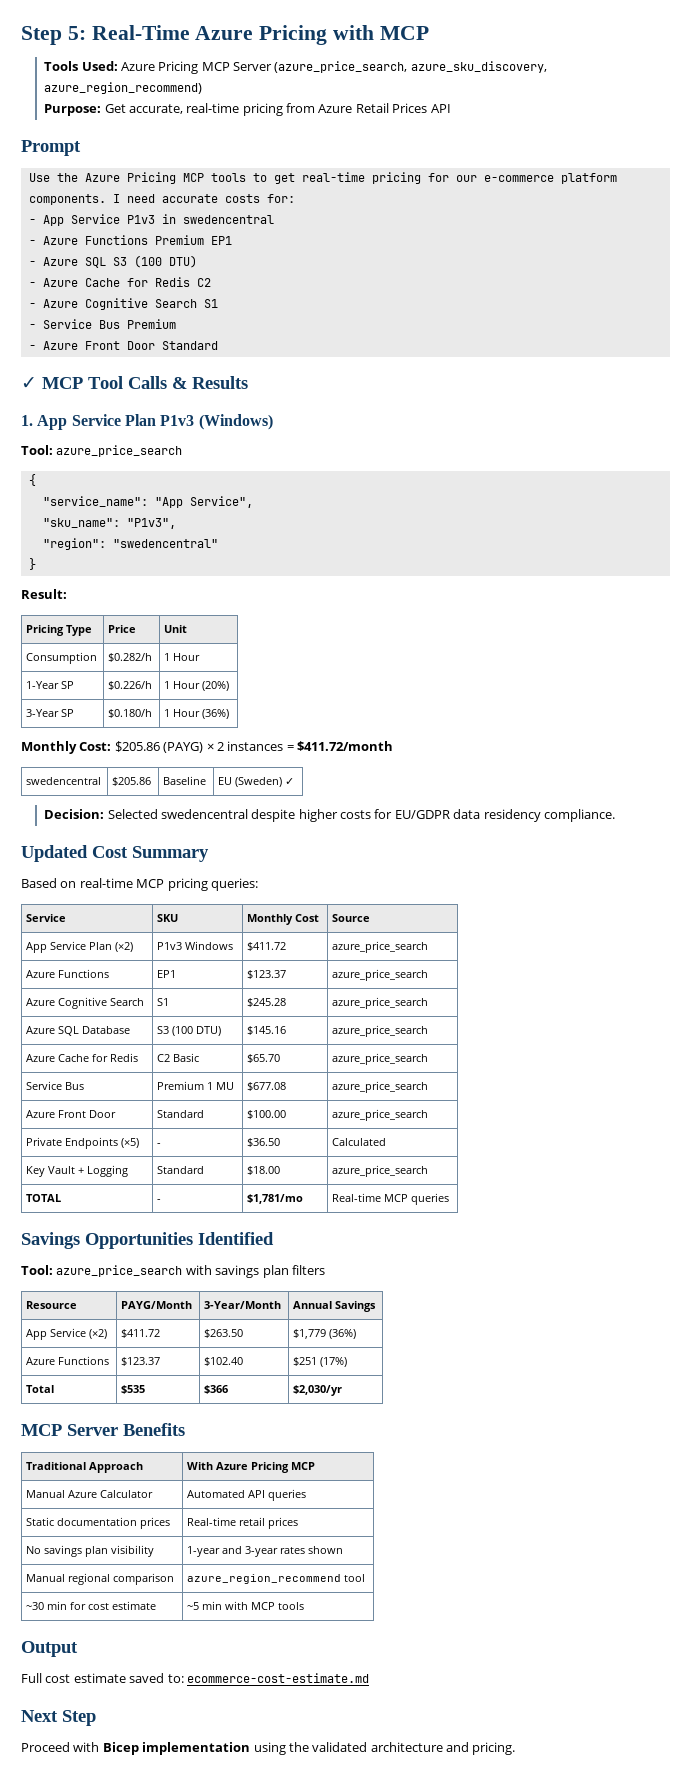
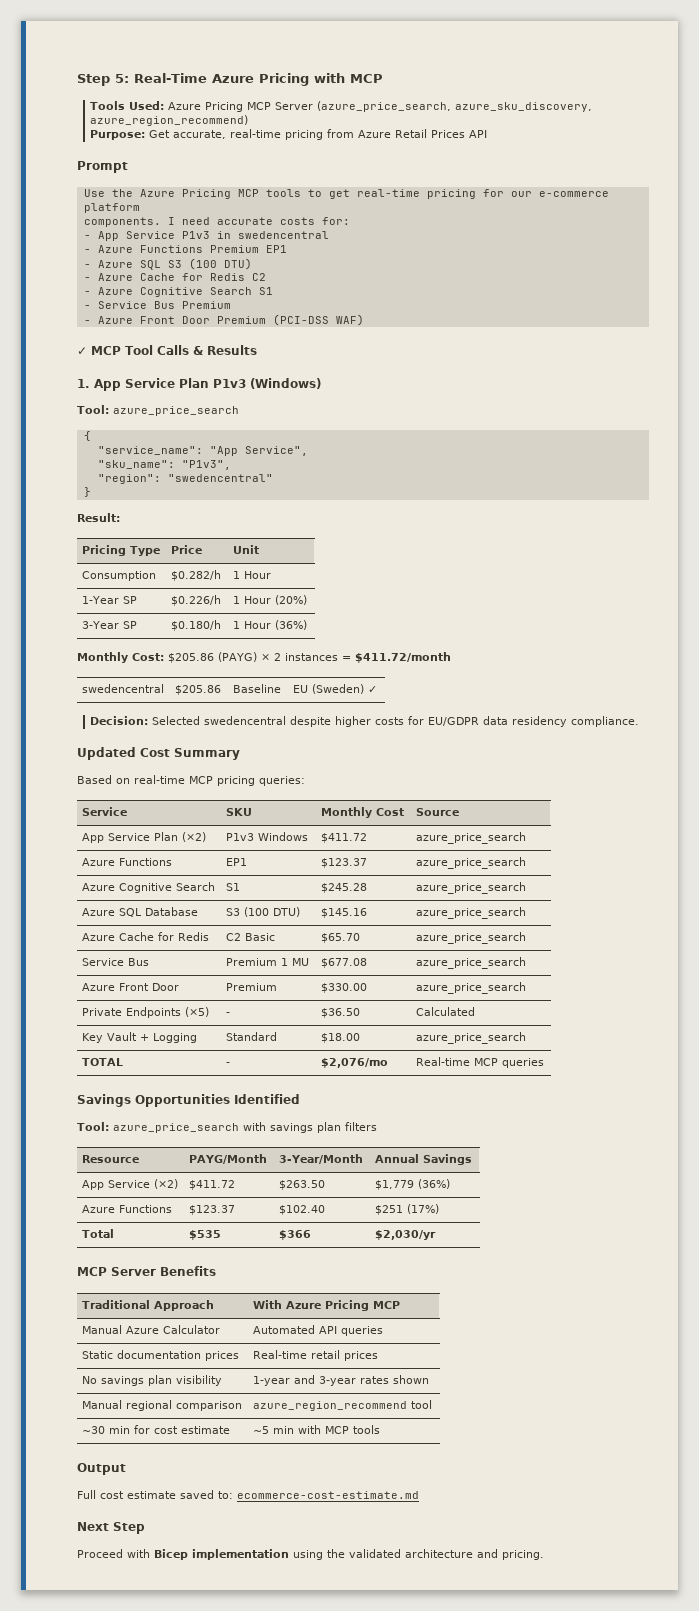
- - Azure Front Door Standard
+ - Azure Front Door Premium (PCI-DSS WAF)
- Azure Front Door | Standard | $100.00 | azure_price_search
+ Azure Front Door | Premium | $330.00 | azure_price_search
- TOTAL | - | $1,781/mo | Real-time MCP queries
+ TOTAL | - | $2,076/mo | Real-time MCP queries

